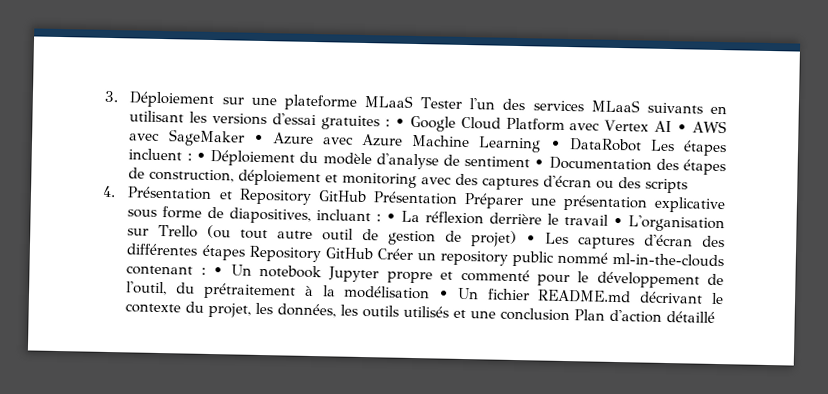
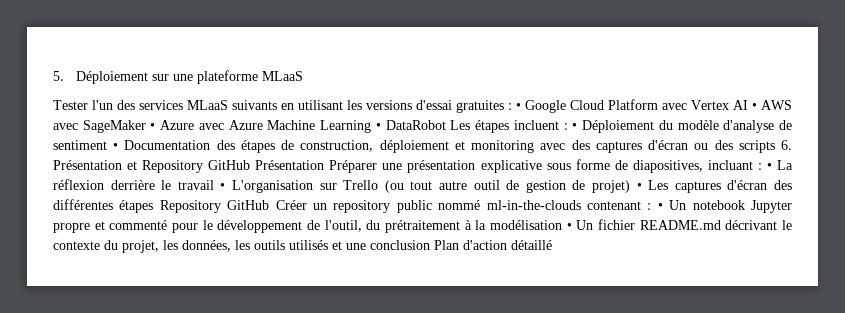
- 3. Déploiement sur une plateforme MLaaS Tester l'un des services MLaaS suivants en utilisant les versions d'essai gratuites :
+ 5. Déploiement sur une plateforme MLaaS
+ Tester l'un des services MLaaS suivants en utilisant les versions d'essai gratuites :
- • Déploiement du modèle d'analyse de sentiment • Documentation des étapes de construction, déploiement et monitoring avec des captures d'écran ou des scripts
- 4. Présentation et Repository GitHub Présentation Préparer une présentation explicative sous forme de diapositives, incluant :
+ • Déploiement du modèle d'analyse de sentiment • Documentation des étapes de construction, déploiement et monitoring avec des captures d'écran ou des scripts 6. Présentation et Repository GitHub Présentation Préparer une présentation explicative sous forme de diapositives, incluant :

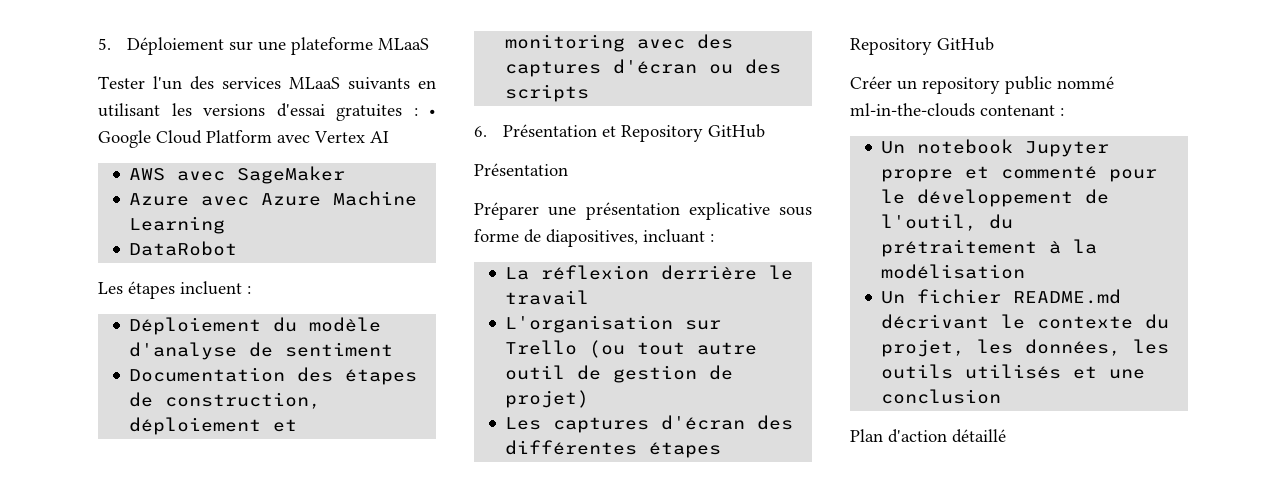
- • Google Cloud Platform avec Vertex AI • AWS avec SageMaker • Azure avec Azure Machine Learning • DataRobot Les étapes incluent : • Déploiement du modèle d'analyse de sentiment • Documentation des étapes de construction, déploiement et monitoring avec des captures d'écran ou des scripts 6. Présentation et Repository GitHub Présentation Préparer une présentation explicative sous forme de diapositives, incluant : • La réflexion derrière le travail • L'organisation sur Trello (ou tout autre outil de gestion de projet) • Les captures d'écran des différentes étapes Repository GitHub Créer un repository public nommé ml-in-the-clouds contenant : • Un notebook Jupyter propre et commenté pour le développement de l'outil, du prétraitement à la modélisation • Un fichier README.md décrivant le contexte du projet, les données, les outils utilisés et une conclusion Plan d'action détaillé
+ • Google Cloud Platform avec Vertex AI
+ AWS avec SageMaker
+ Azure avec Azure Machine Learning
+ DataRobot
+ Les étapes incluent :
+ Déploiement du modèle d'analyse de sentiment
+ Documentation des étapes de construction, déploiement et monitoring avec des captures d'écran ou des scripts
+ 6. Présentation et Repository GitHub
+ Présentation
+ Préparer une présentation explicative sous forme de diapositives, incluant :
+ La réflexion derrière le travail
+ L'organisation sur Trello (ou tout autre outil de gestion de projet)
+ Les captures d'écran des différentes étapes
+ Repository GitHub
+ Créer un repository public nommé ml-in-the-clouds contenant :
+ Un notebook Jupyter propre et commenté pour le développement de l'outil, du prétraitement à la modélisation
+ Un fichier README.md décrivant le contexte du projet, les données, les outils utilisés et une conclusion
+ Plan d'action détaillé

